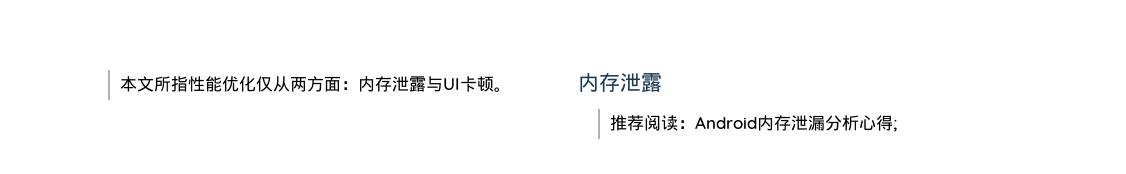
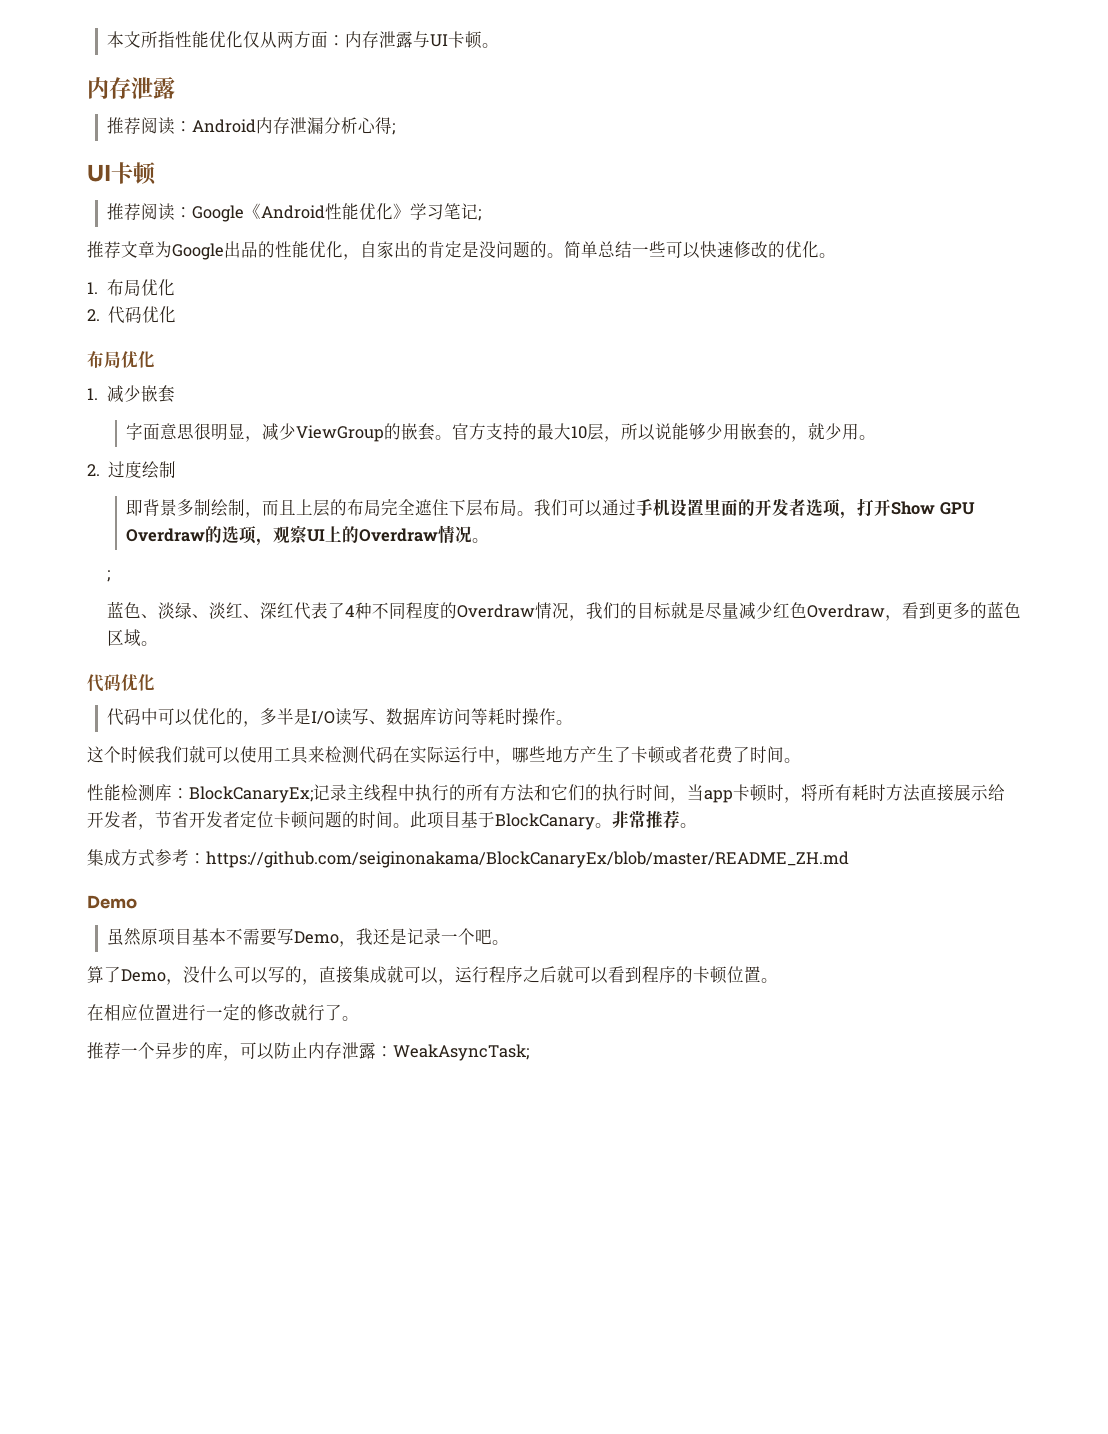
  推荐阅读：Android内存泄漏分析心得;
+ UI卡顿
+ 推荐阅读：Google《Android性能优化》学习笔记;
+ 推荐文章为Google出品的性能优化，自家出的肯定是没问题的。简单总结一些可以快速修改的优化。
+ 1.布局优化
+ 2.代码优化
+ 布局优化
+ 1.减少嵌套
+ 字面意思很明显，减少ViewGroup的嵌套。官方支持的最大10层，所以说能够少用嵌套的，就少用。
+ 2.过度绘制
+ 即背景多制绘制，而且上层的布局完全遮住下层布局。我们可以通过手机设置里面的开发者选项，打开Show GPU Overdraw的选项，观察UI上的Overdraw情况。
+ ;
+ 蓝色、淡绿、淡红、深红代表了4种不同程度的Overdraw情况，我们的目标就是尽量减少红色Overdraw，看到更多的蓝色区域。
+ 代码优化
+ 代码中可以优化的，多半是I/O读写、数据库访问等耗时操作。
+ 这个时候我们就可以使用工具来检测代码在实际运行中，哪些地方产生了卡顿或者花费了时间。
+ 性能检测库：BlockCanaryEx;记录主线程中执行的所有方法和它们的执行时间，当app卡顿时，将所有耗时方法直接展示给开发者，节省开发者定位卡顿问题的时间。此项目基于BlockCanary。非常推荐。
+ 集成方式参考：https://github.com/seiginonakama/BlockCanaryEx/blob/master/README_ZH.md
+ Demo
+ 虽然原项目基本不需要写Demo，我还是记录一个吧。
+ 算了Demo，没什么可以写的，直接集成就可以，运行程序之后就可以看到程序的卡顿位置。
+ 在相应位置进行一定的修改就行了。
+ 推荐一个异步的库，可以防止内存泄露：WeakAsyncTask;

